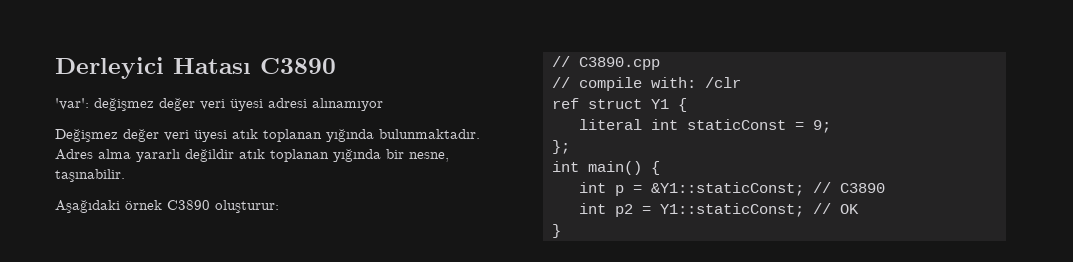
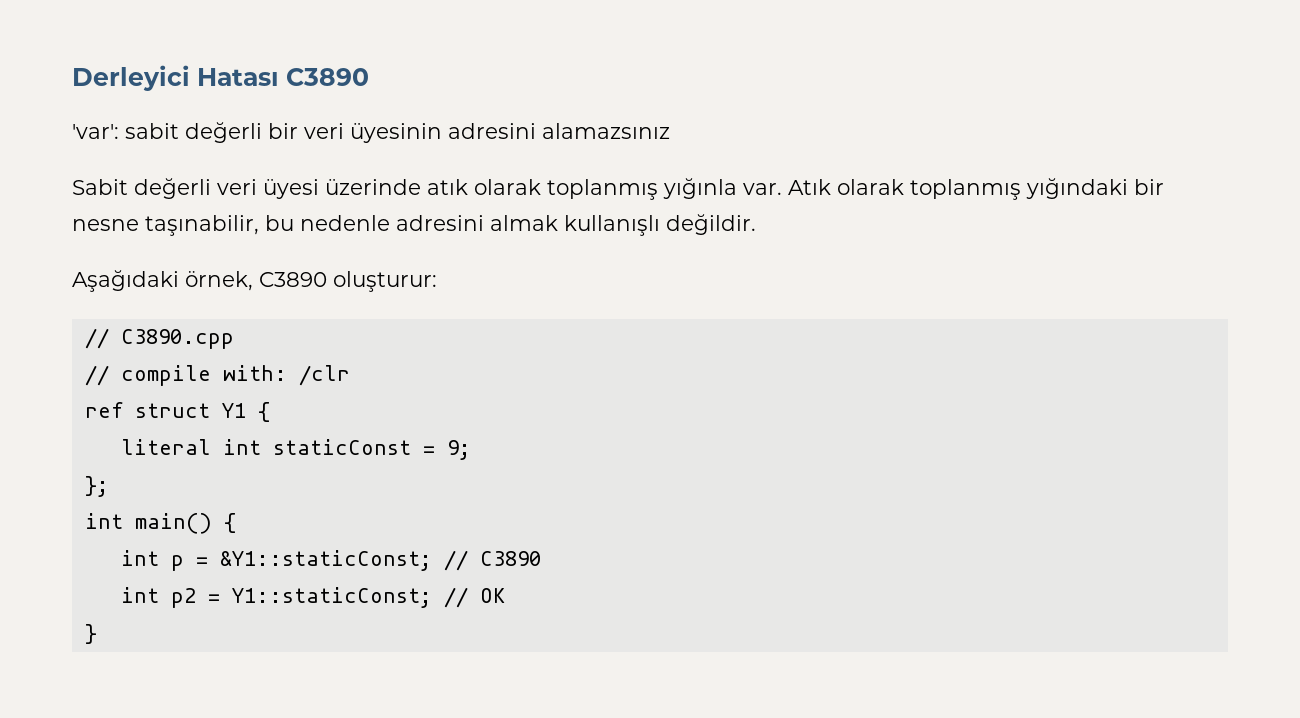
- 'var': değişmez değer veri üyesi adresi alınamıyor
- Değişmez değer veri üyesi atık toplanan yığında bulunmaktadır. Adres alma yararlı değildir atık toplanan yığında bir nesne, taşınabilir.
+ 'var': sabit değerli bir veri üyesinin adresini alamazsınız
+ Sabit değerli veri üyesi üzerinde atık olarak toplanmış yığınla var. Atık olarak toplanmış yığındaki bir nesne taşınabilir, bu nedenle adresini almak kullanışlı değildir.
- Aşağıdaki örnek C3890 oluşturur:
+ Aşağıdaki örnek, C3890 oluşturur:

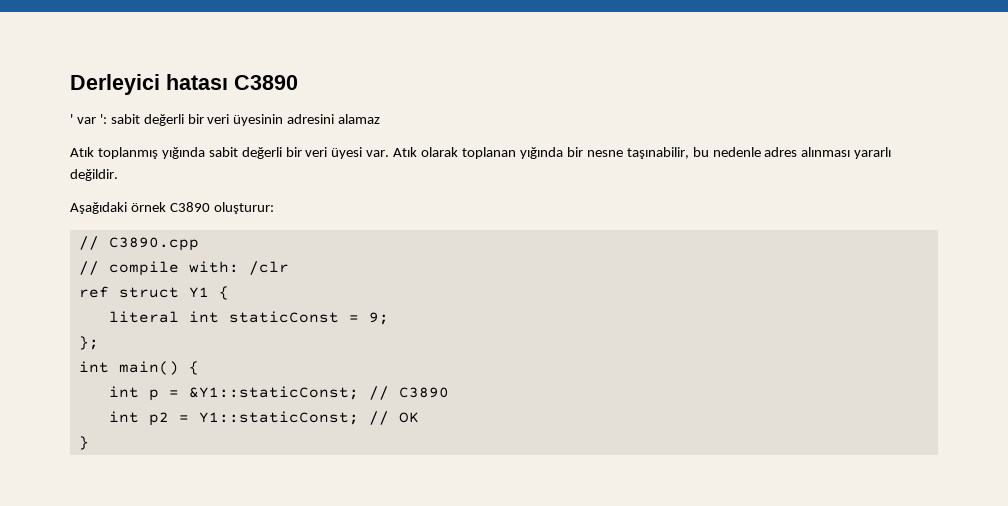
- Derleyici Hatası C3890
- 'var': sabit değerli bir veri üyesinin adresini alamazsınız
- Sabit değerli veri üyesi üzerinde atık olarak toplanmış yığınla var.
+ Derleyici hatası C3890
+ ' var ': sabit değerli bir veri üyesinin adresini alamaz
+ Atık toplanmış yığında sabit değerli bir veri üyesi var.
- Atık olarak toplanmış yığındaki bir nesne taşınabilir, bu nedenle adresini almak kullanışlı değildir.
+ Atık olarak toplanan yığında bir nesne taşınabilir, bu nedenle adres alınması yararlı değildir.
- Aşağıdaki örnek, C3890 oluşturur:
+ Aşağıdaki örnek C3890 oluşturur:

